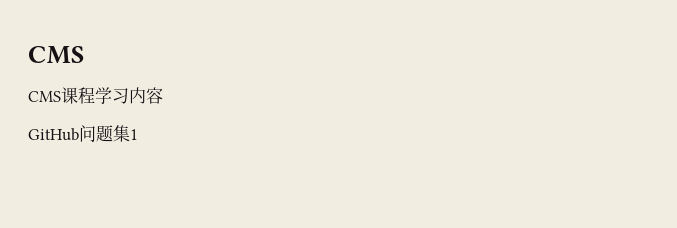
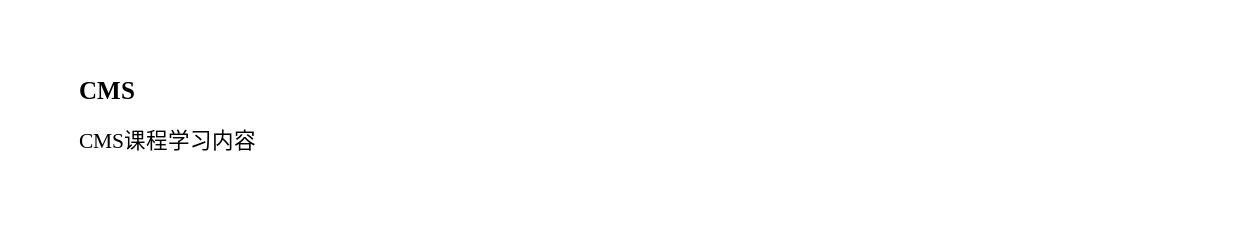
- GitHub问题集1

